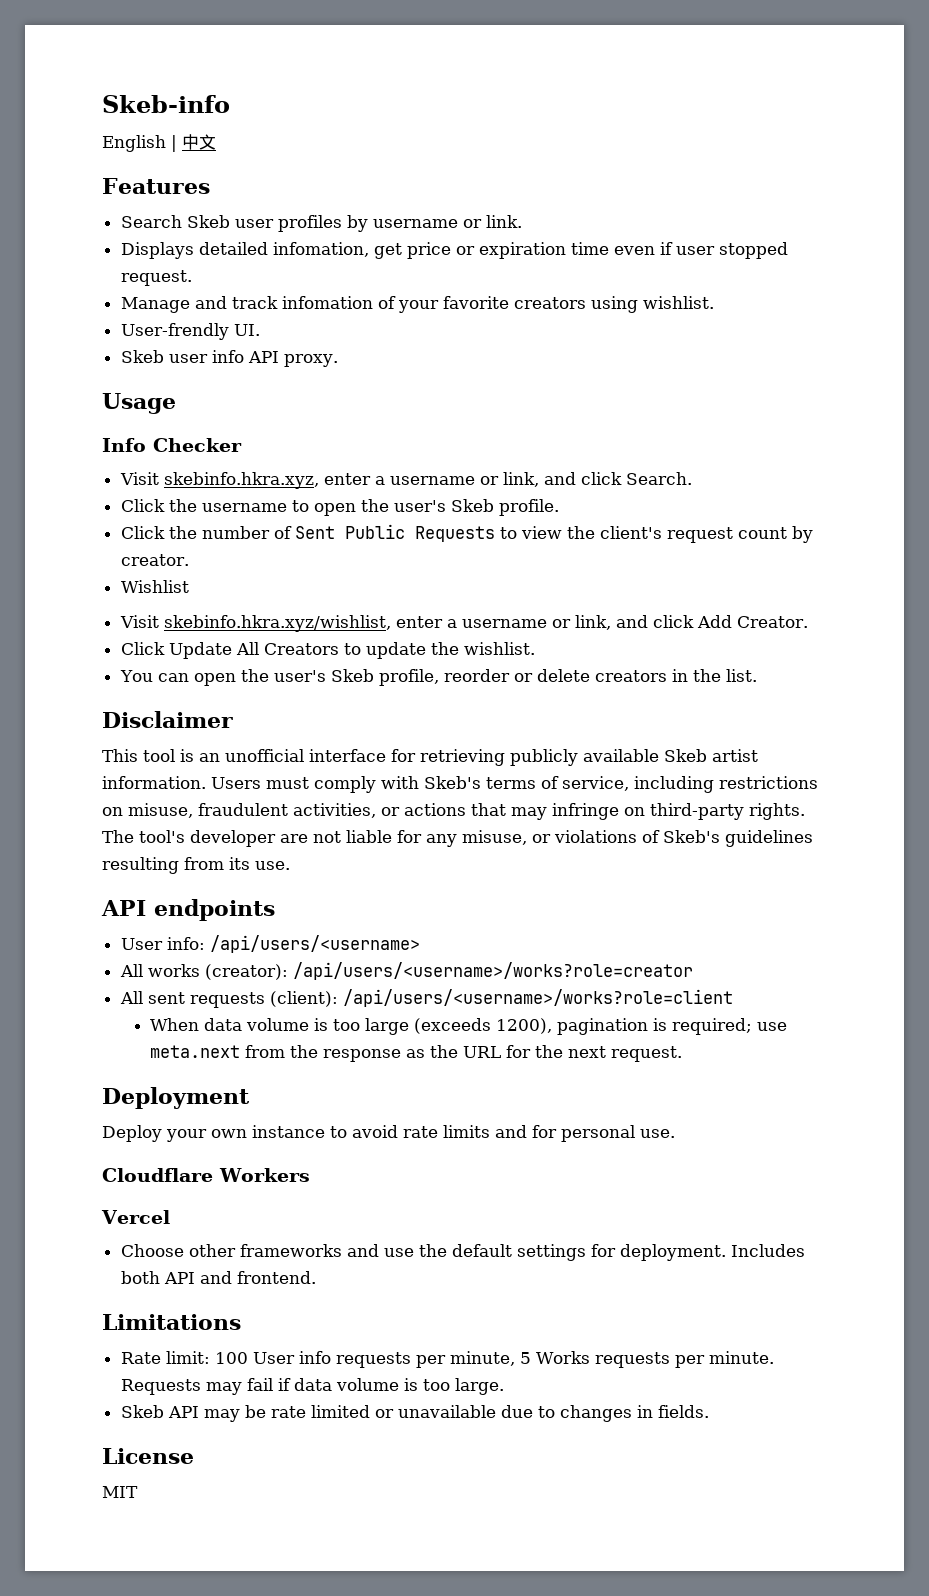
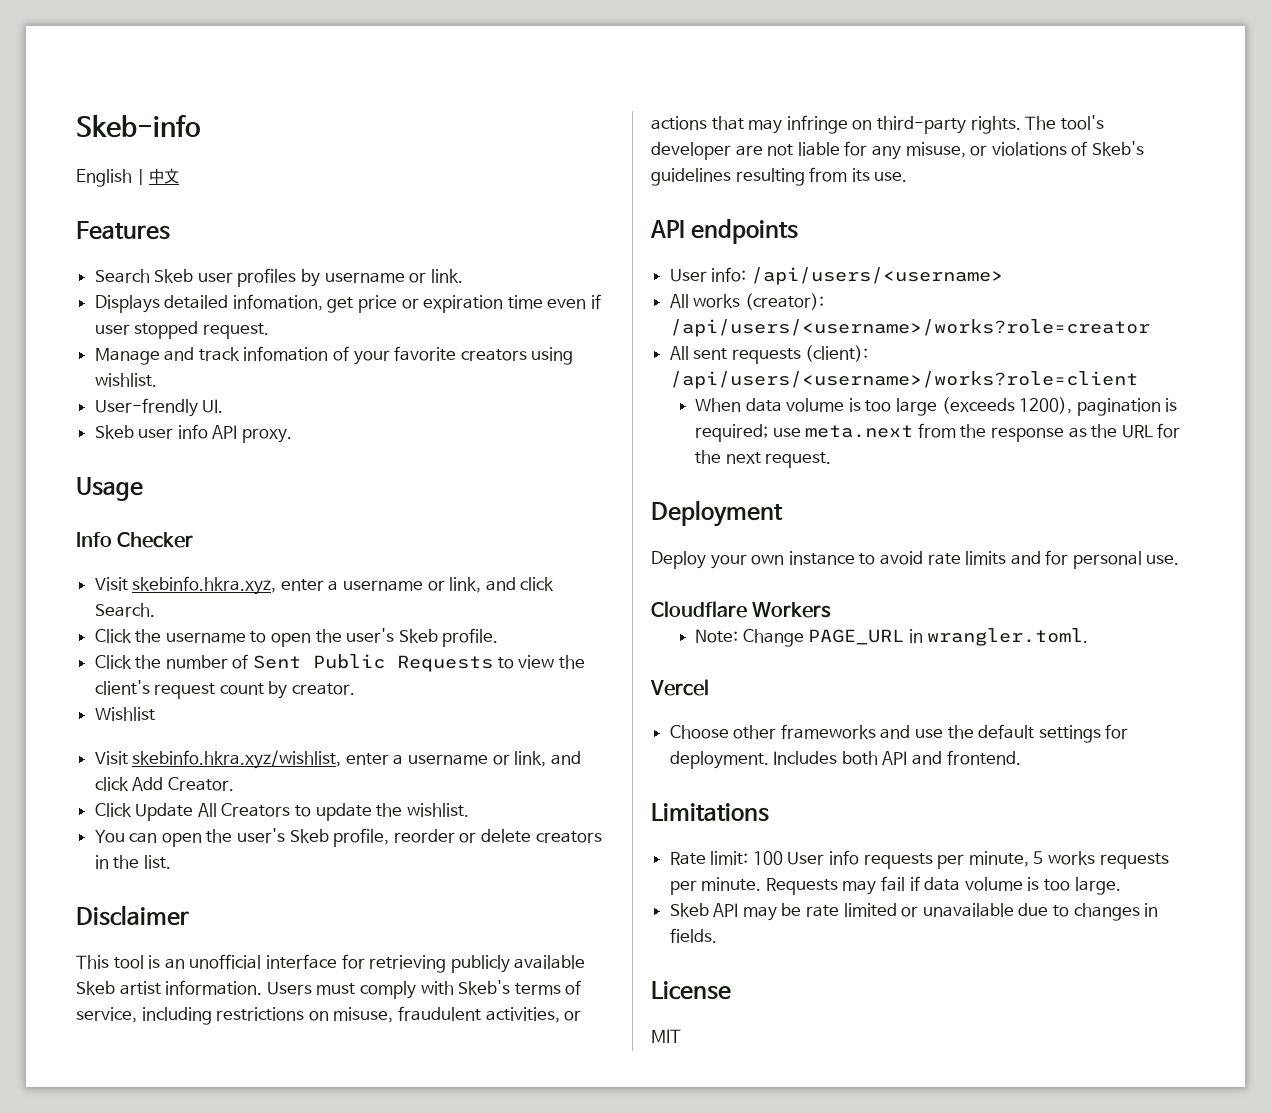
+ Note: Change PAGE_URL in wrangler.toml.
- Rate limit: 100 User info requests per minute, 5 Works requests per minute.
+ Rate limit: 100 User info requests per minute, 5 works requests per minute.

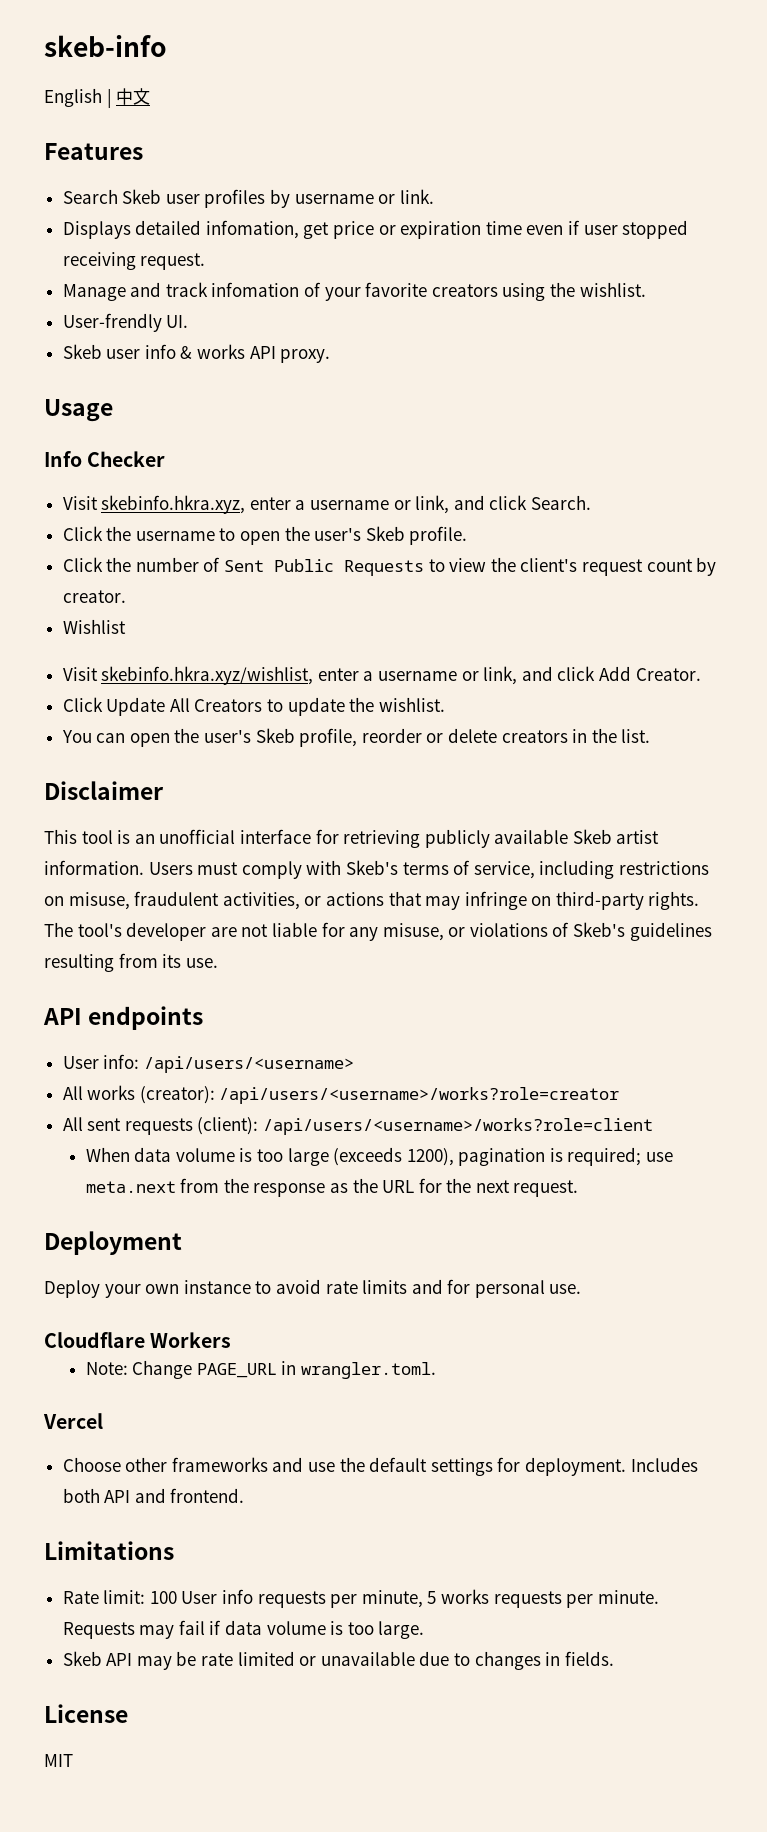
- Skeb-info
+ skeb-info
- Displays detailed infomation, get price or expiration time even if user stopped request.
+ Displays detailed infomation, get price or expiration time even if user stopped receiving request.
- Manage and track infomation of your favorite creators using wishlist.
+ Manage and track infomation of your favorite creators using the wishlist.
- Skeb user info API proxy.
+ Skeb user info & works API proxy.

